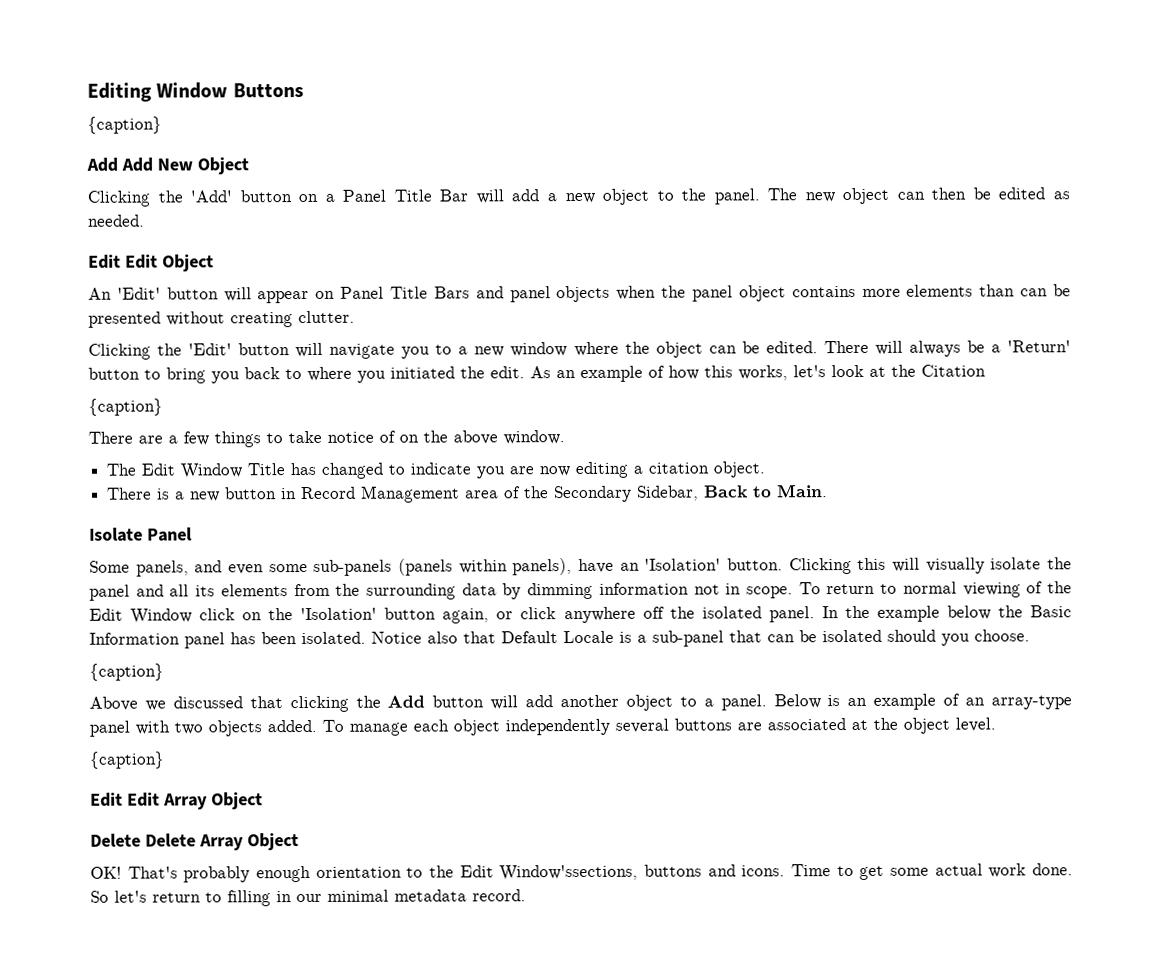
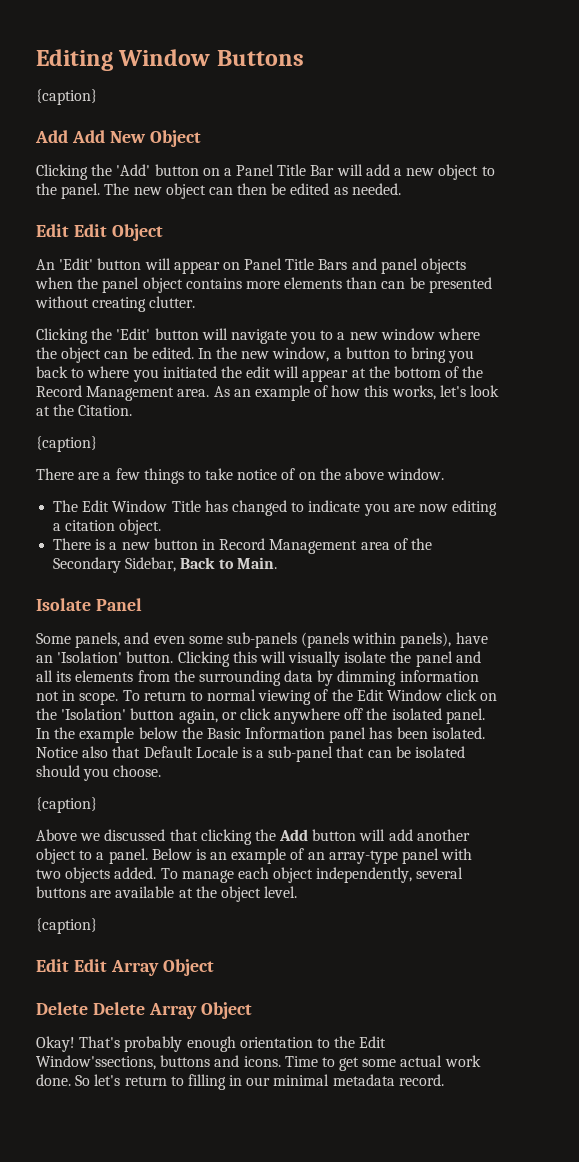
- There will always be a 'Return' button to bring you back to where you initiated the edit.
+ In the new window, a button to bring you back to where you initiated the edit will appear at the bottom of the Record Management area.
- As an example of how this works, let's look at the Citation
+ As an example of how this works, let's look at the Citation.
- To manage each object independently several buttons are associated at the object level.
+ To manage each object independently, several buttons are available at the object level.
- OK!
+ Okay!

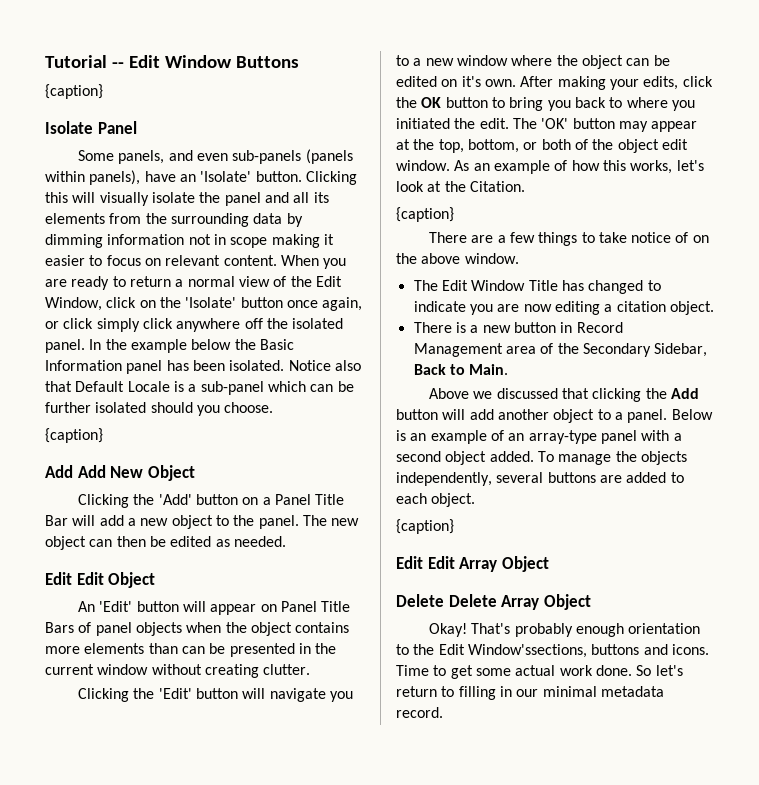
- Editing Window Buttons
+ Tutorial -- Edit Window Buttons
+ Isolate Panel
+ Some panels, and even sub-panels (panels within panels), have an 'Isolate' button. Clicking this will visually isolate the panel and all its elements from the surrounding data by dimming information not in scope making it easier to focus on relevant content. When you are ready to return a normal view of the Edit Window, click on the 'Isolate' button once again, or click simply click anywhere off the isolated panel. In the example below the Basic Information panel has been isolated. Notice also that Default Locale is a sub-panel which can be further isolated should you choose.
+ {caption}
- An 'Edit' button will appear on Panel Title Bars and panel objects when the panel object contains more elements than can be presented without creating clutter.
+ An 'Edit' button will appear on Panel Title Bars of panel objects when the object contains more elements than can be presented in the current window without creating clutter.
- Clicking the 'Edit' button will navigate you to a new window where the object can be edited. In the new window, a button to bring you back to where you initiated the edit will appear at the bottom of the Record Management area.
+ Clicking the 'Edit' button will navigate you to a new window where the object can be edited on it's own. After making your edits, click the OK button to bring you back to where you initiated the edit. The 'OK' button may appear at the top, bottom, or both of the object edit window.
- Isolate Panel
- Some panels, and even some sub-panels (panels within panels), have an 'Isolation' button. Clicking this will visually isolate the panel and all its elements from the surrounding data by dimming information not in scope. To return to normal viewing of the Edit Window click on the 'Isolation' button again, or click anywhere off the isolated panel. In the example below the Basic Information panel has been isolated. Notice also that Default Locale is a sub-panel that can be isolated should you choose.
- {caption}
- Below is an example of an array-type panel with two objects added.
+ Below is an example of an array-type panel with a second object added.
- To manage each object independently, several buttons are available at the object level.
+ To manage the objects independently, several buttons are added to each object.

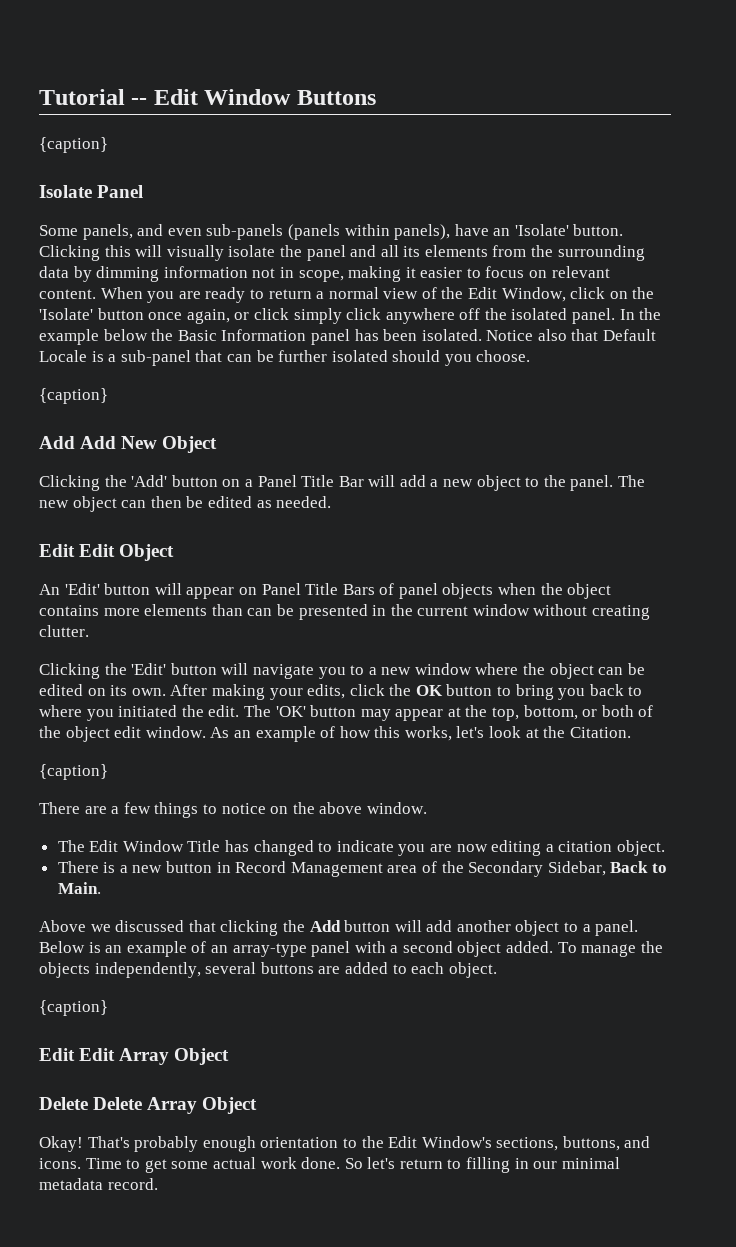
- Clicking this will visually isolate the panel and all its elements from the surrounding data by dimming information not in scope making it easier to focus on relevant content.
+ Clicking this will visually isolate the panel and all its elements from the surrounding data by dimming information not in scope, making it easier to focus on relevant content.
- Notice also that Default Locale is a sub-panel which can be further isolated should you choose.
+ Notice also that Default Locale is a sub-panel that can be further isolated should you choose.
- Clicking the 'Edit' button will navigate you to a new window where the object can be edited on it's own.
+ Clicking the 'Edit' button will navigate you to a new window where the object can be edited on its own.
- There are a few things to take notice of on the above window.
+ There are a few things to notice on the above window.
- That's probably enough orientation to the Edit Window'ssections, buttons and icons.
+ That's probably enough orientation to the Edit Window's sections, buttons, and icons.

